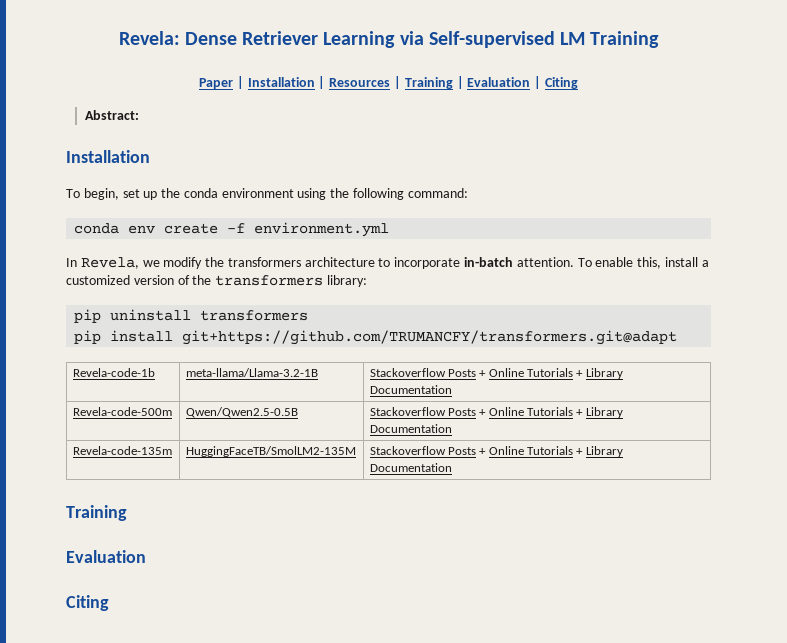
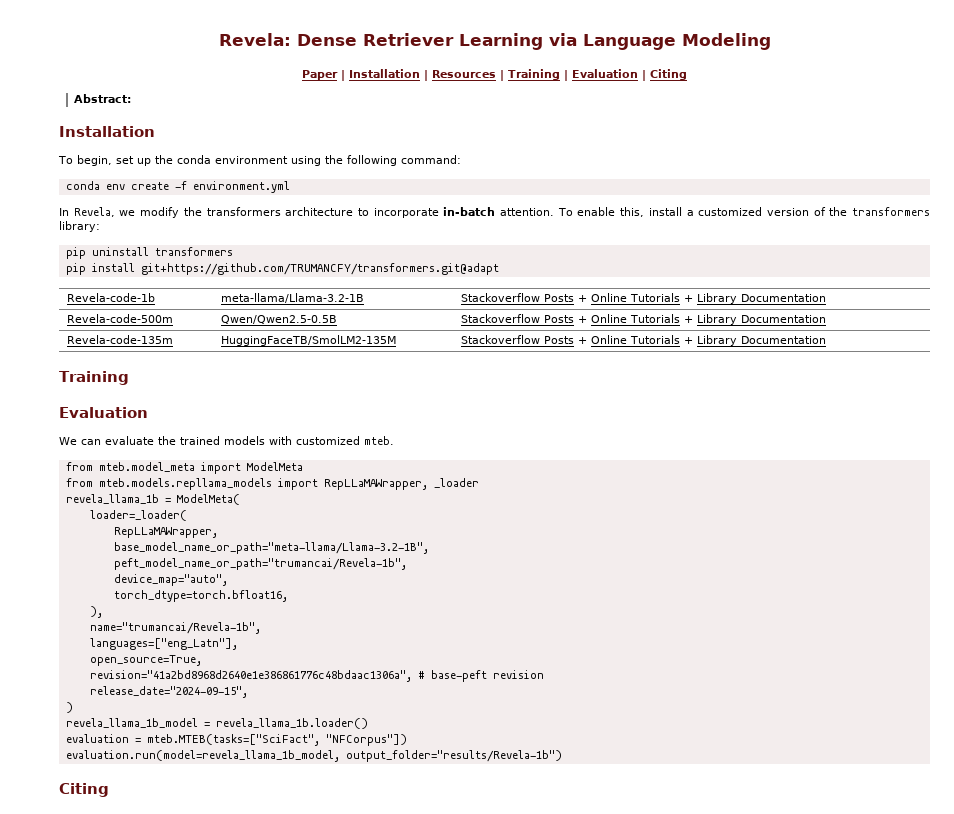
- Revela: Dense Retriever Learning via Self-supervised LM Training
+ Revela: Dense Retriever Learning via Language Modeling
+ We can evaluate the trained models with customized mteb.
+ from mteb.model_meta import ModelMeta
+ from mteb.models.repllama_models import RepLLaMAWrapper, _loader
+ revela_llama_1b = ModelMeta(
+ loader=_loader(
+ RepLLaMAWrapper,
+ base_model_name_or_path="meta-llama/Llama-3.2-1B",
+ peft_model_name_or_path="trumancai/Revela-1b",
+ device_map="auto",
+ torch_dtype=torch.bfloat16,
+ ),
+ name="trumancai/Revela-1b",
+ languages=["eng_Latn"],
+ open_source=True,
+ revision="41a2bd8968d2640e1e386861776c48bdaac1306a", # base-peft revision
+ release_date="2024-09-15",
+ )
+ revela_llama_1b_model = revela_llama_1b.loader()
+ evaluation = mteb.MTEB(tasks=["SciFact", "NFCorpus"])
+ evaluation.run(model=revela_llama_1b_model, output_folder="results/Revela-1b")

